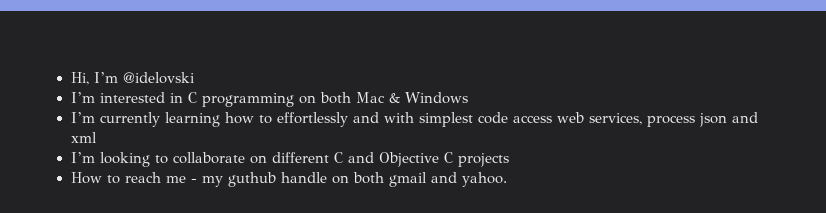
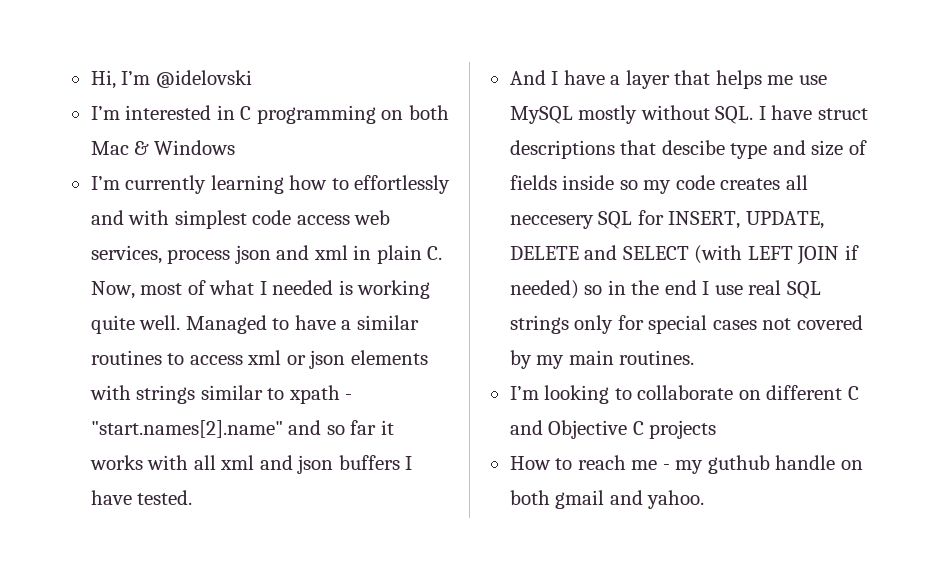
- I’m currently learning how to effortlessly and with simplest code access web services, process json and xml
+ I’m currently learning how to effortlessly and with simplest code access web services, process json and xml in plain C. Now, most of what I needed is working quite well. Managed to have a similar routines to access xml or json elements with strings similar to xpath - "start.names[2].name" and so far it works with all xml and json buffers I have tested.
+ And I have a layer that helps me use MySQL mostly without SQL. I have struct descriptions that descibe type and size of fields inside so my code creates all neccesery SQL for INSERT, UPDATE, DELETE and SELECT (with LEFT JOIN if needed) so in the end I use real SQL strings only for special cases not covered by my main routines.

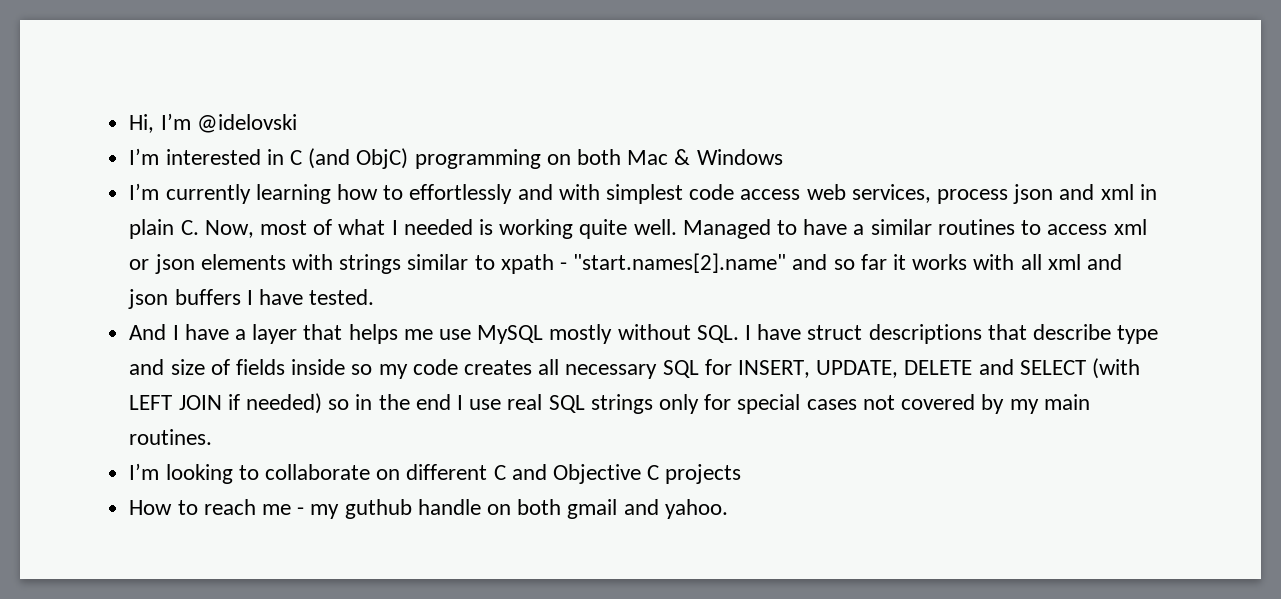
- I’m interested in C programming on both Mac & Windows
+ I’m interested in C (and ObjC) programming on both Mac & Windows
- And I have a layer that helps me use MySQL mostly without SQL. I have struct descriptions that descibe type and size of fields inside so my code creates all neccesery SQL for INSERT, UPDATE, DELETE and SELECT (with LEFT JOIN if needed) so in the end I use real SQL strings only for special cases not covered by my main routines.
+ And I have a layer that helps me use MySQL mostly without SQL. I have struct descriptions that describe type and size of fields inside so my code creates all necessary SQL for INSERT, UPDATE, DELETE and SELECT (with LEFT JOIN if needed) so in the end I use real SQL strings only for special cases not covered by my main routines.

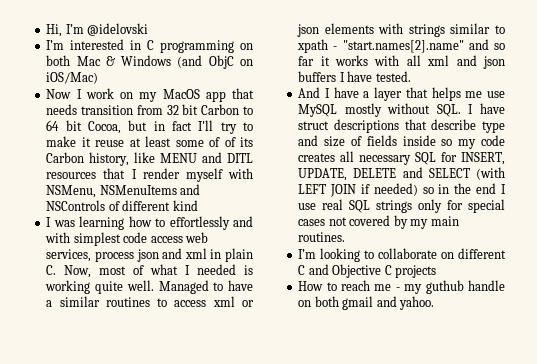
- I’m interested in C (and ObjC) programming on both Mac & Windows
- I’m currently learning how to effortlessly and with simplest code access web services, process json and xml in plain C. Now, most of what I needed is working quite well.
+ I’m interested in C programming on both Mac & Windows (and ObjC on iOS/Mac)
+ Now I work on my MacOS app that needs transition from 32 bit Carbon to 64 bit Cocoa, but in fact I'll try to make it reuse at least some of of its Carbon history, like MENU and DITL resources that I render myself with NSMenu, NSMenuItems and NSControls of different kind
+ I was learning how to effortlessly and with simplest code access web services, process json and xml in plain C. Now, most of what I needed is working quite well.

